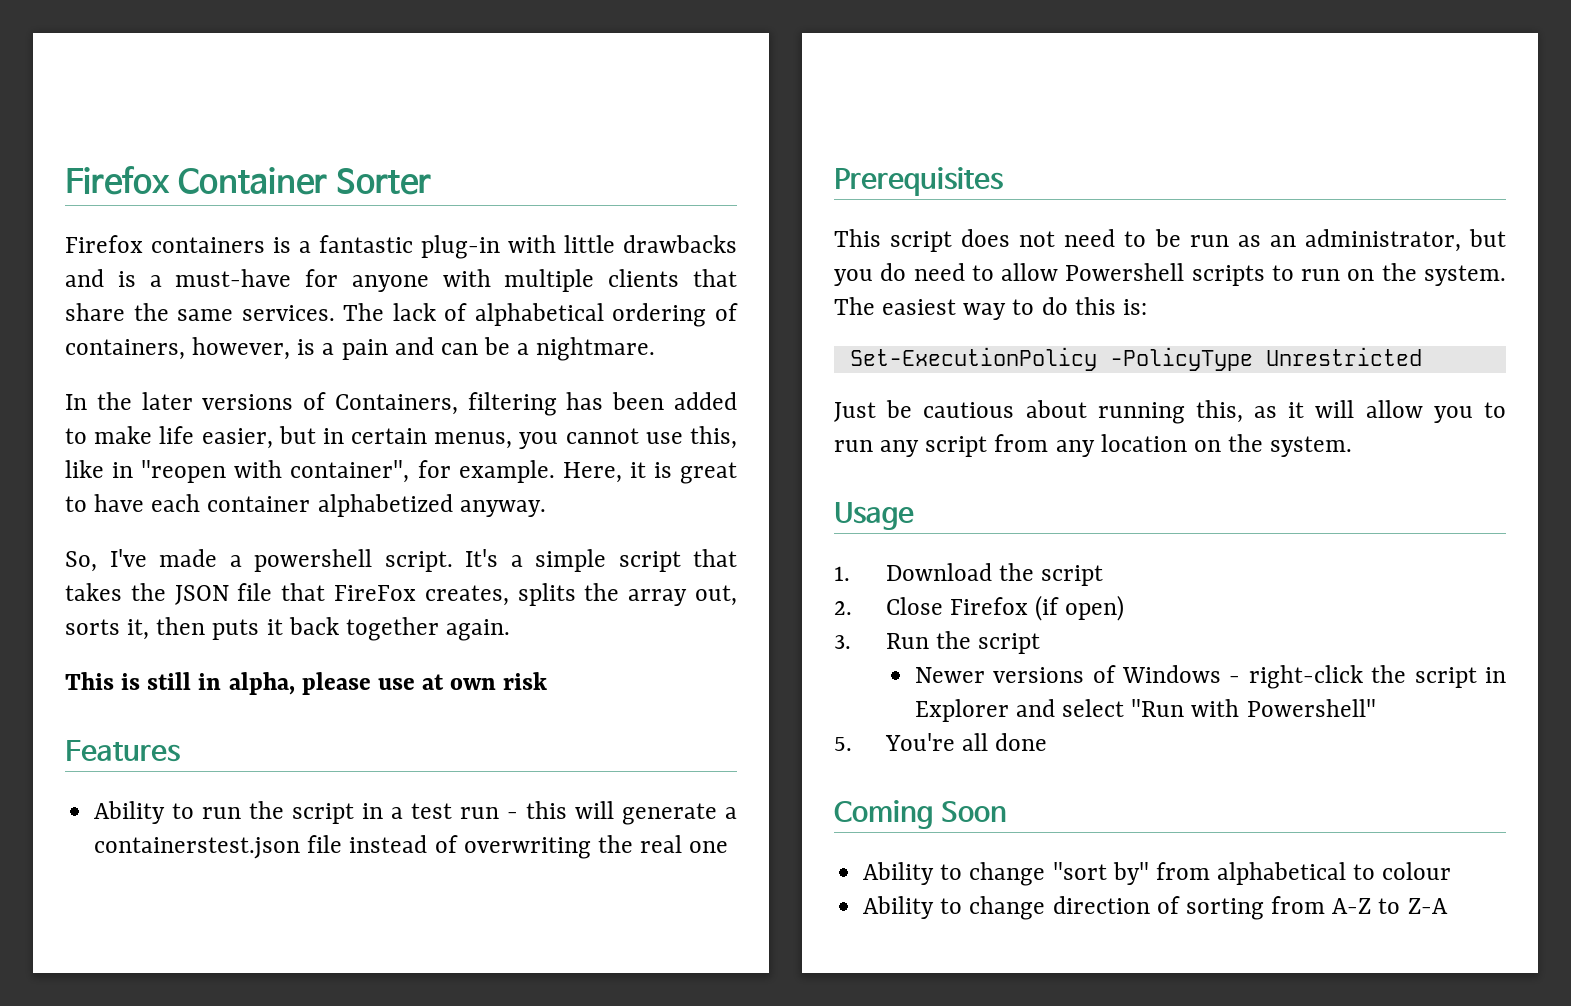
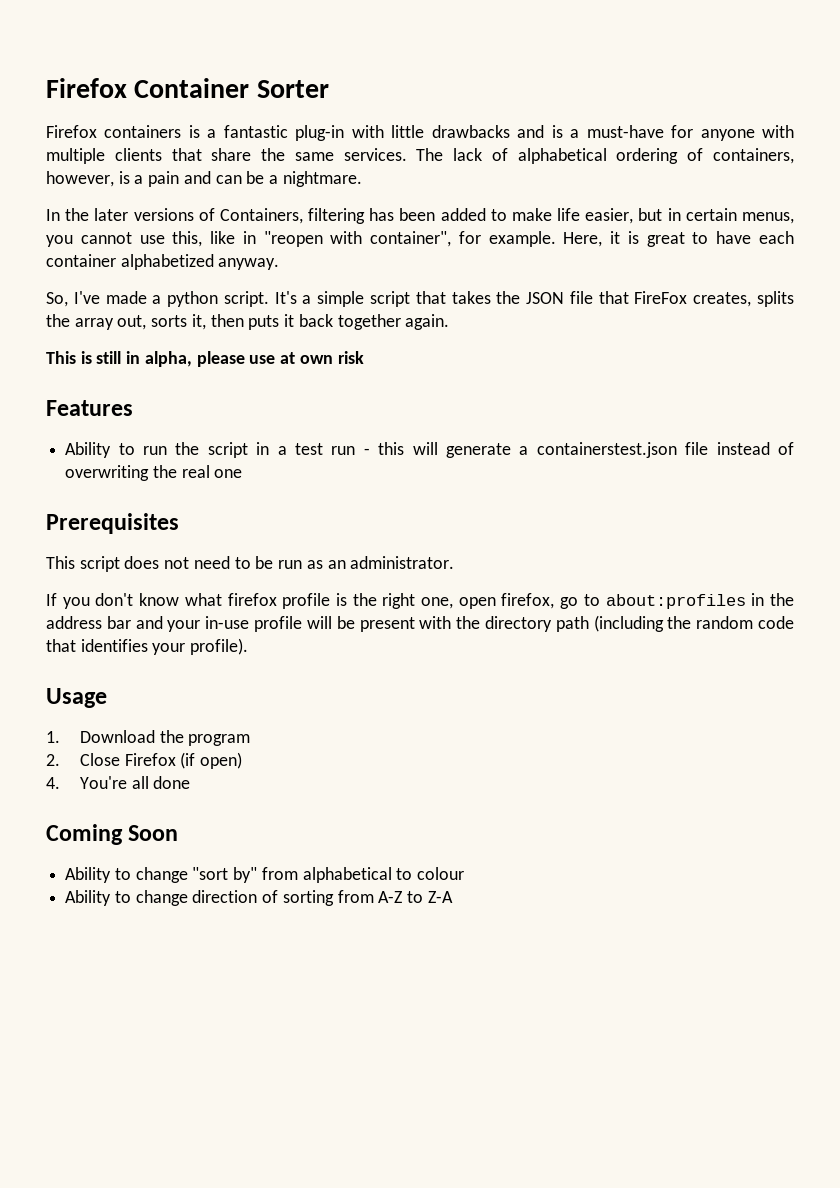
- So, I've made a powershell script.
+ So, I've made a python script.
- This script does not need to be run as an administrator, but you do need to allow Powershell scripts to run on the system. The easiest way to do this is:
- Set-ExecutionPolicy -PolicyType Unrestricted
- Just be cautious about running this, as it will allow you to run any script from any location on the system.
+ This script does not need to be run as an administrator.
+ If you don't know what firefox profile is the right one, open firefox, go to about:profiles in the address bar and your in-use profile will be present with the directory path (including the random code that identifies your profile).
- 1. Download the script
+ 1. Download the program
- 3. Run the script
- Newer versions of Windows - right-click the script in Explorer and select "Run with Powershell"
- 5. You're all done
+ 4. You're all done

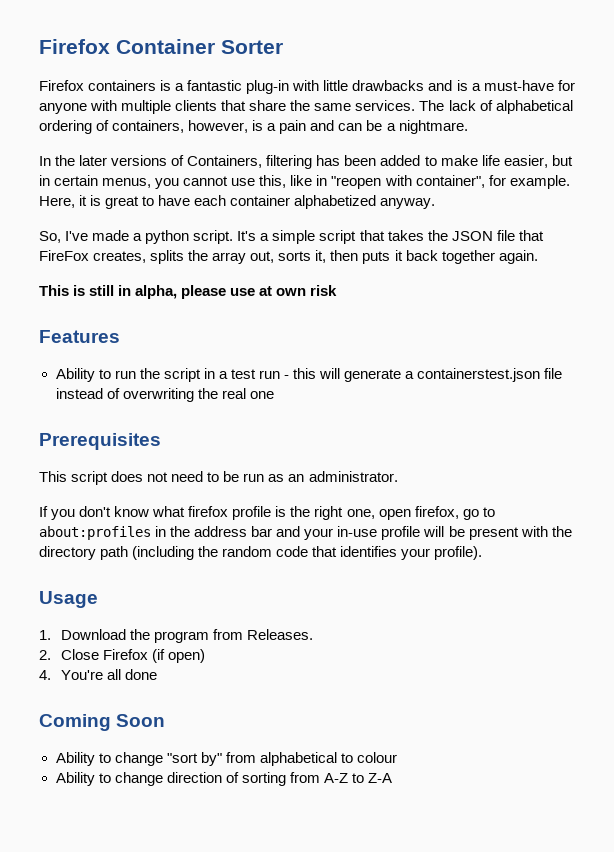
- 1. Download the program
+ 1. Download the program from Releases.

